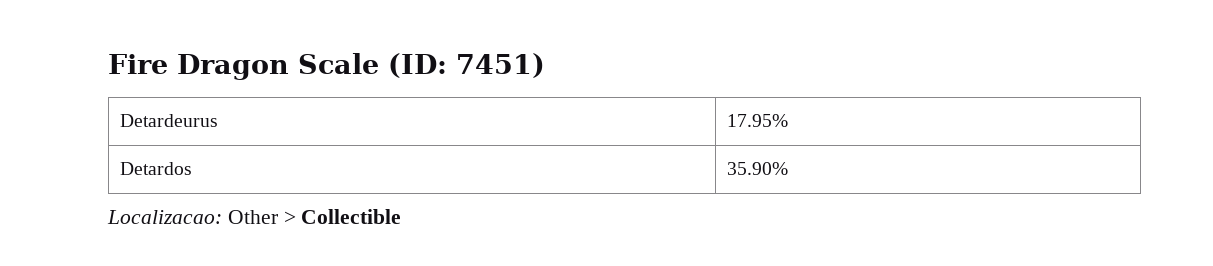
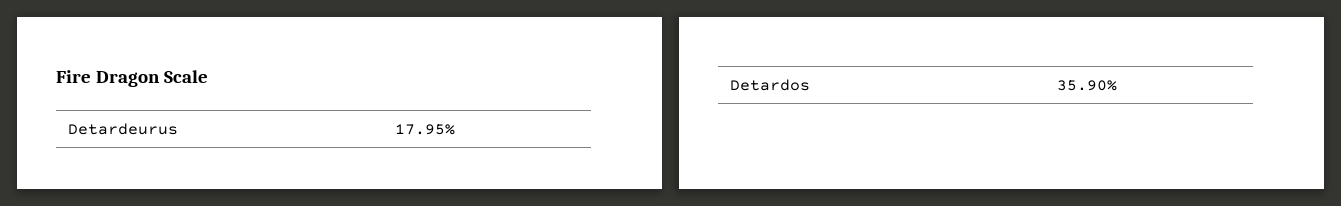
- Fire Dragon Scale (ID: 7451)
+ Fire Dragon Scale
- Localizacao: Other > Collectible

